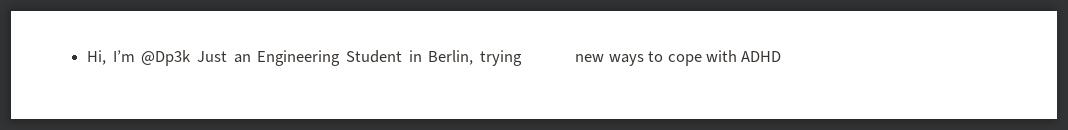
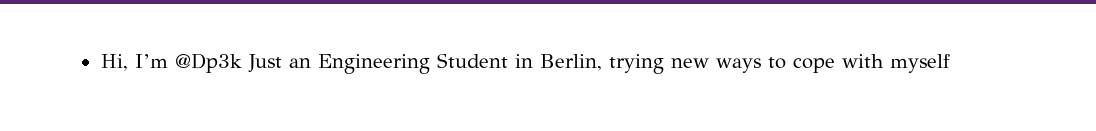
- Hi, I’m @Dp3k Just an Engineering Student in Berlin, trying new ways to cope with ADHD
+ Hi, I’m @Dp3k Just an Engineering Student in Berlin, trying new ways to cope with myself

